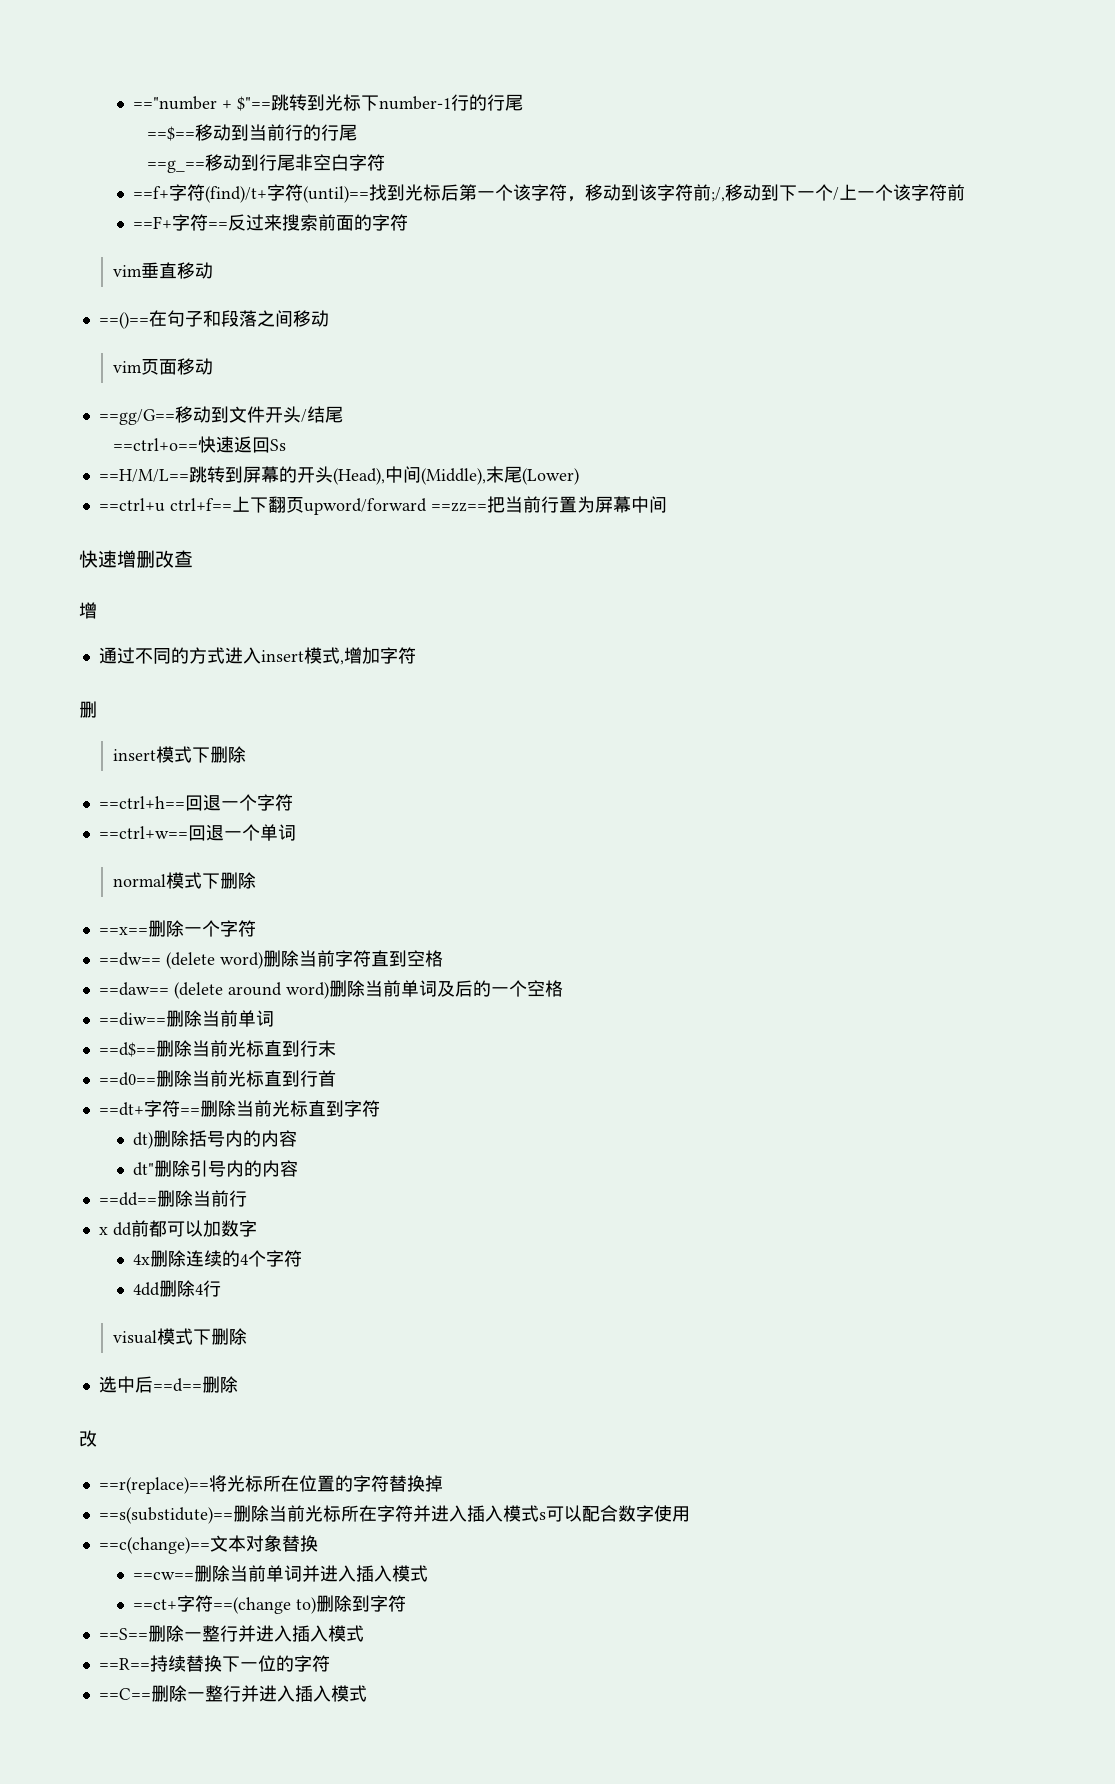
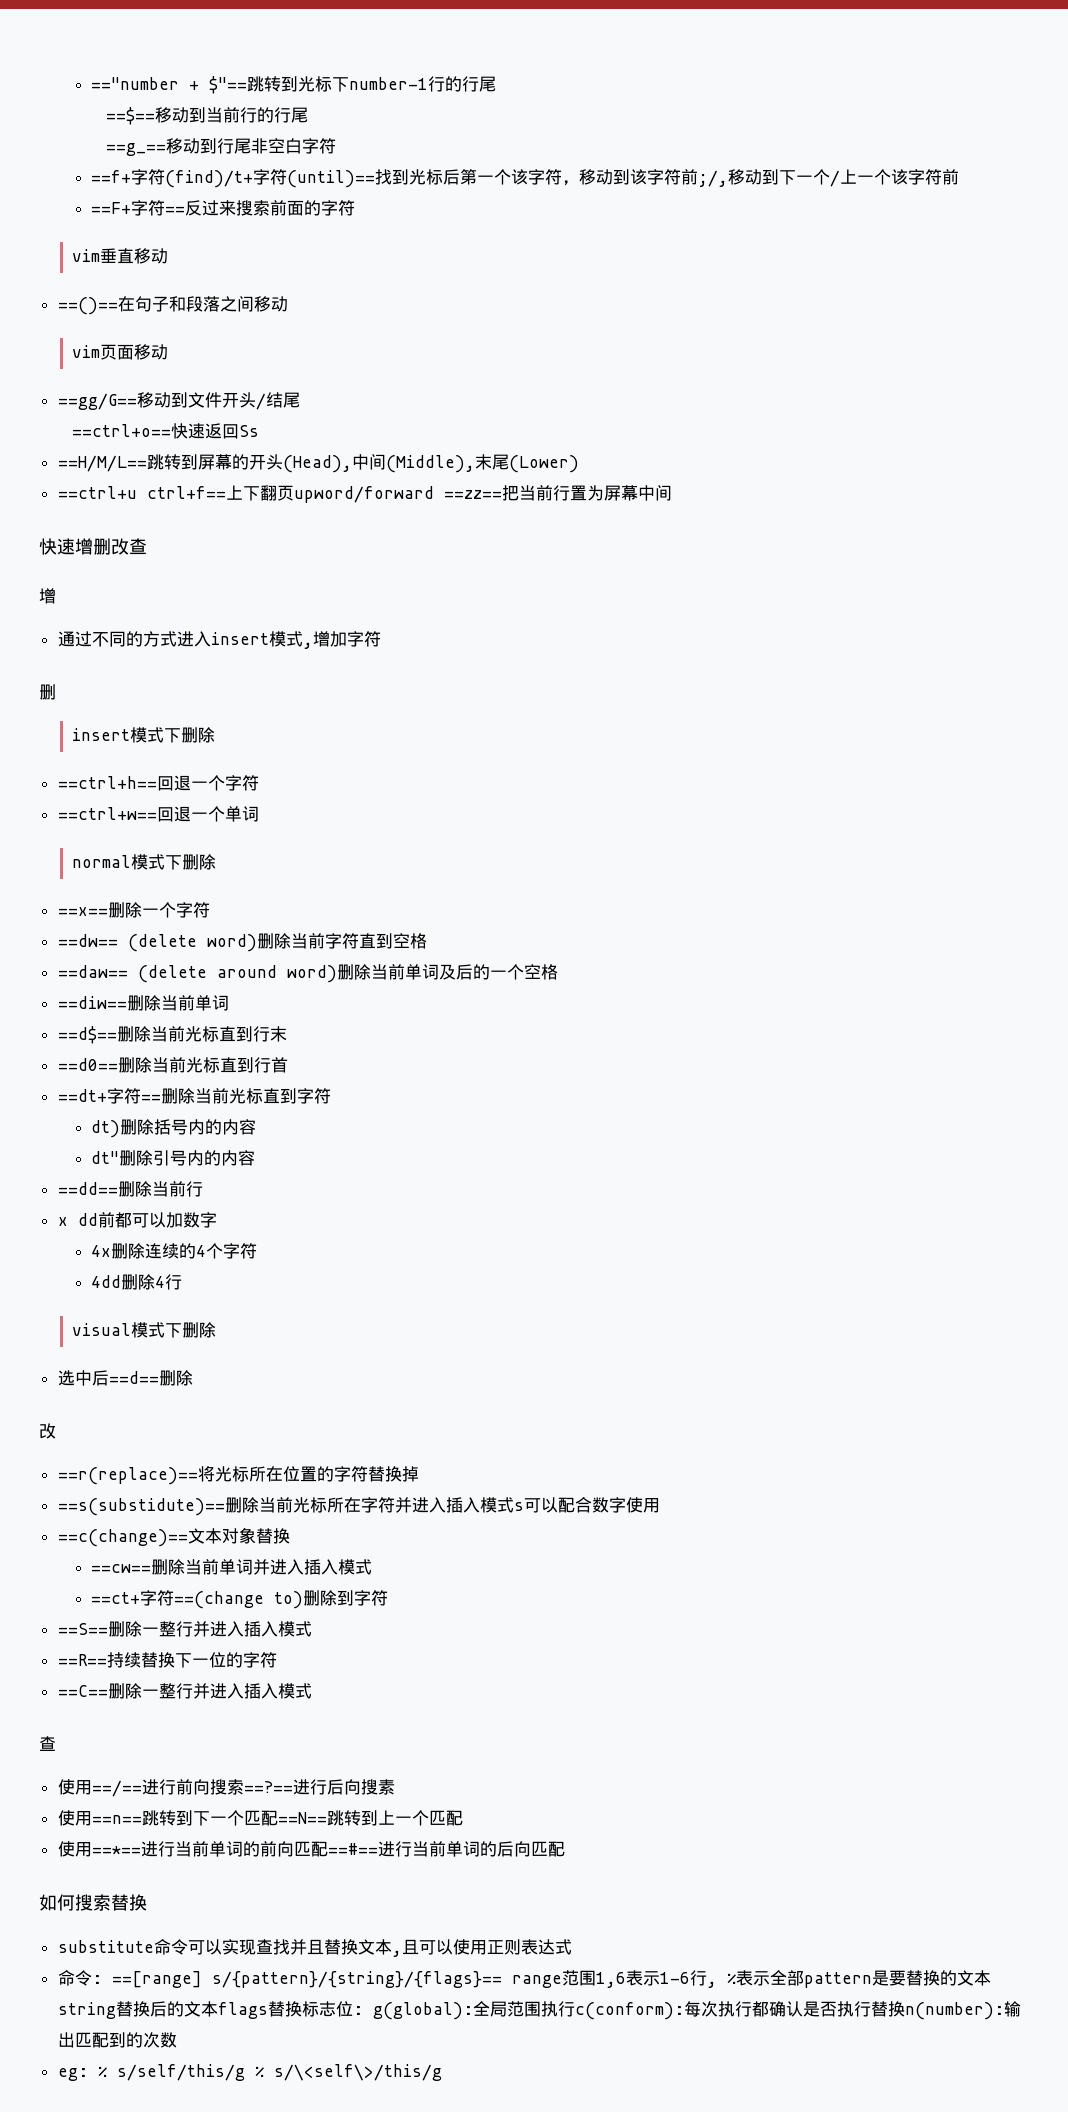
  ==C==删除一整行并进入插入模式
+ 查
+ 使用==/==进行前向搜索==?==进行后向搜素
+ 使用==n==跳转到下一个匹配==N==跳转到上一个匹配
+ 使用==*==进行当前单词的前向匹配==#==进行当前单词的后向匹配
+ 如何搜索替换
+ substitute命令可以实现查找并且替换文本,且可以使用正则表达式
+ 命令: ==[range] s/{pattern}/{string}/{flags}== range范围1,6表示1-6行, %表示全部pattern是要替换的文本string替换后的文本flags替换标志位: g(global):全局范围执行c(conform):每次执行都确认是否执行替换n(number):输出匹配到的次数
+ eg: % s/self/this/g % s/\<self\>/this/g

